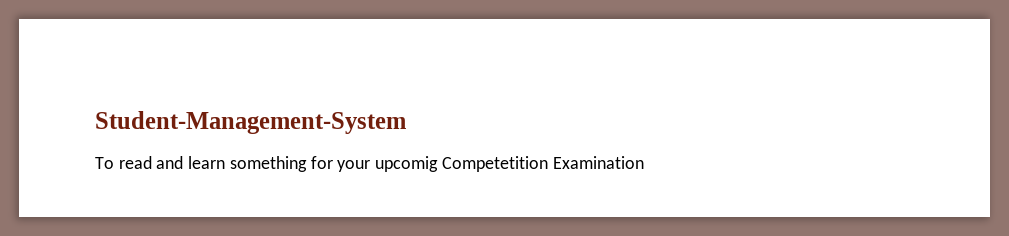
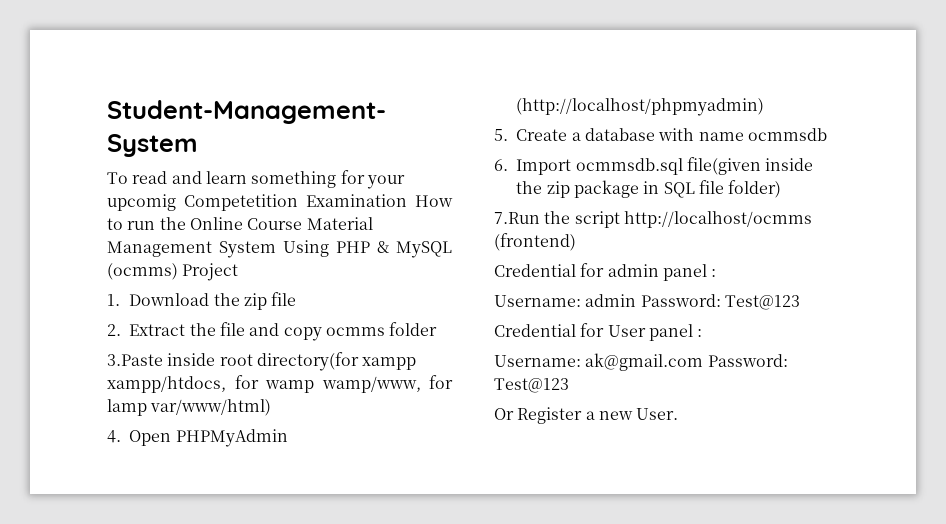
- To read and learn something for your upcomig Competetition Examination
+ To read and learn something for your upcomig Competetition Examination How to run the Online Course Material Management System Using PHP & MySQL (ocmms) Project
+ 1. Download the zip file
+ 2. Extract the file and copy ocmms folder
+ 3.Paste inside root directory(for xampp xampp/htdocs, for wamp wamp/www, for lamp var/www/html)
+ 4. Open PHPMyAdmin (http://localhost/phpmyadmin)
+ 5. Create a database with name ocmmsdb
+ 6. Import ocmmsdb.sql file(given inside the zip package in SQL file folder)
+ 7.Run the script http://localhost/ocmms (frontend)
+ Credential for admin panel :
+ Username: admin Password: Test@123
+ Credential for User panel :
+ Username: ak@gmail.com Password: Test@123
+ Or Register a new User.

